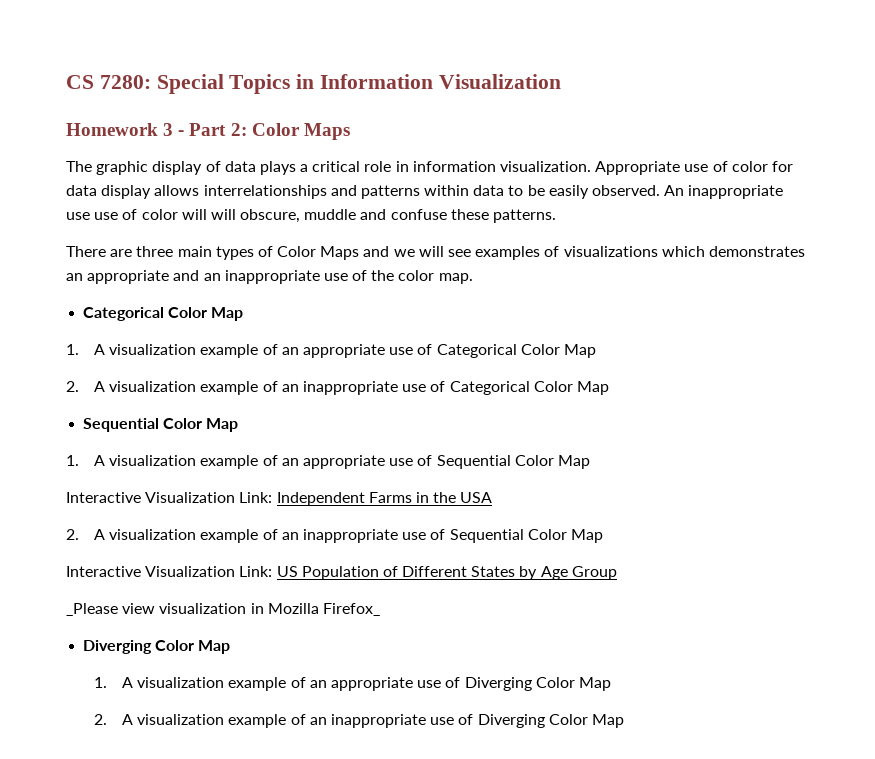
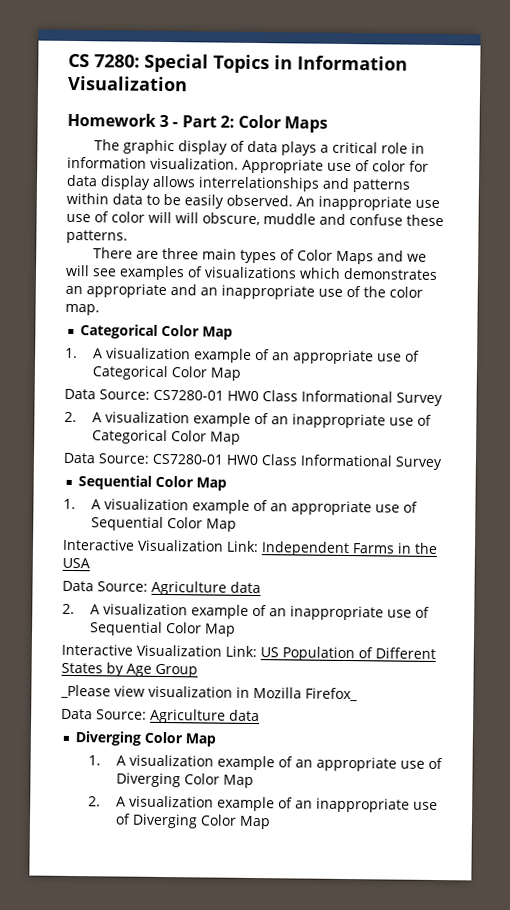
  1. A visualization example of an appropriate use of Categorical Color Map
+ Data Source: CS7280-01 HW0 Class Informational Survey
  2. A visualization example of an inappropriate use of Categorical Color Map
+ Data Source: CS7280-01 HW0 Class Informational Survey
  Interactive Visualization Link: Independent Farms in the USA
+ Data Source: Agriculture data
  _Please view visualization in Mozilla Firefox_
+ Data Source: Agriculture data

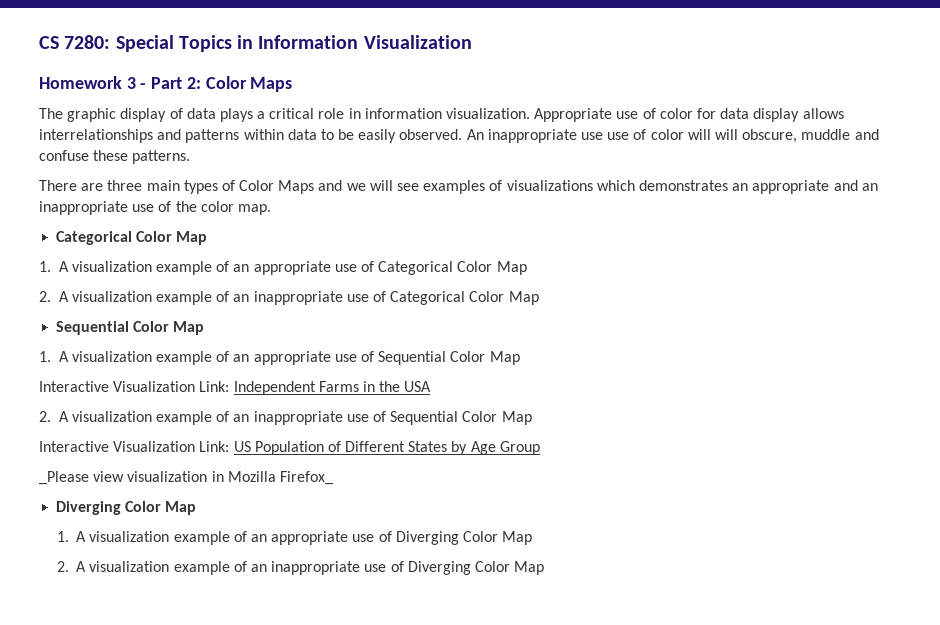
  1. A visualization example of an appropriate use of Categorical Color Map
- Data Source: CS7280-01 HW0 Class Informational Survey
  2. A visualization example of an inappropriate use of Categorical Color Map
- Data Source: CS7280-01 HW0 Class Informational Survey
  Interactive Visualization Link: Independent Farms in the USA
- Data Source: Agriculture data
  _Please view visualization in Mozilla Firefox_
- Data Source: Agriculture data

